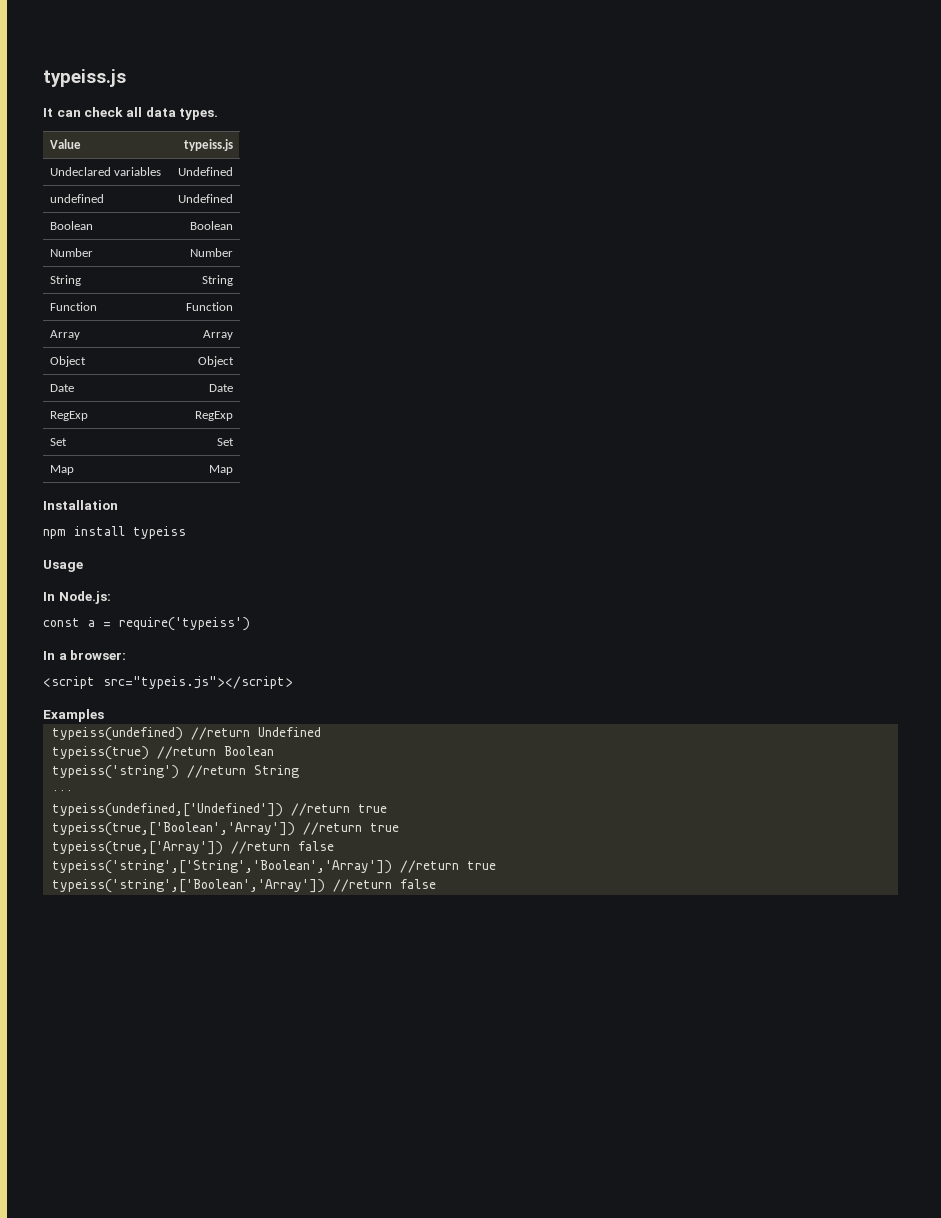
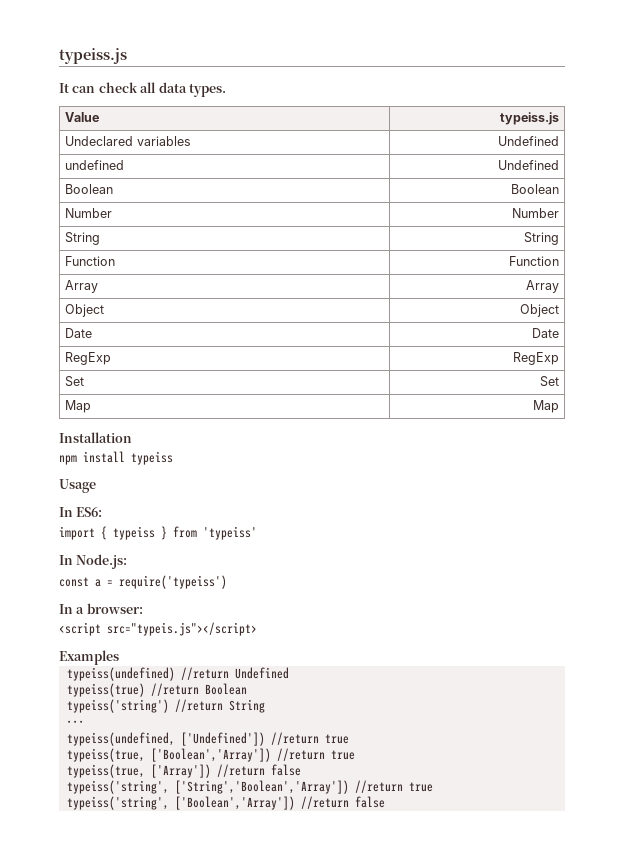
+ In ES6:
+ import { typeiss } from 'typeiss'
- typeiss(undefined,['Undefined']) //return true
- typeiss(true,['Boolean','Array']) //return true
- typeiss(true,['Array']) //return false
+ typeiss(undefined, ['Undefined']) //return true
+ typeiss(true, ['Boolean','Array']) //return true
+ typeiss(true, ['Array']) //return false
- typeiss('string',['String','Boolean','Array']) //return true
- typeiss('string',['Boolean','Array']) //return false
+ typeiss('string', ['String','Boolean','Array']) //return true
+ typeiss('string', ['Boolean','Array']) //return false

